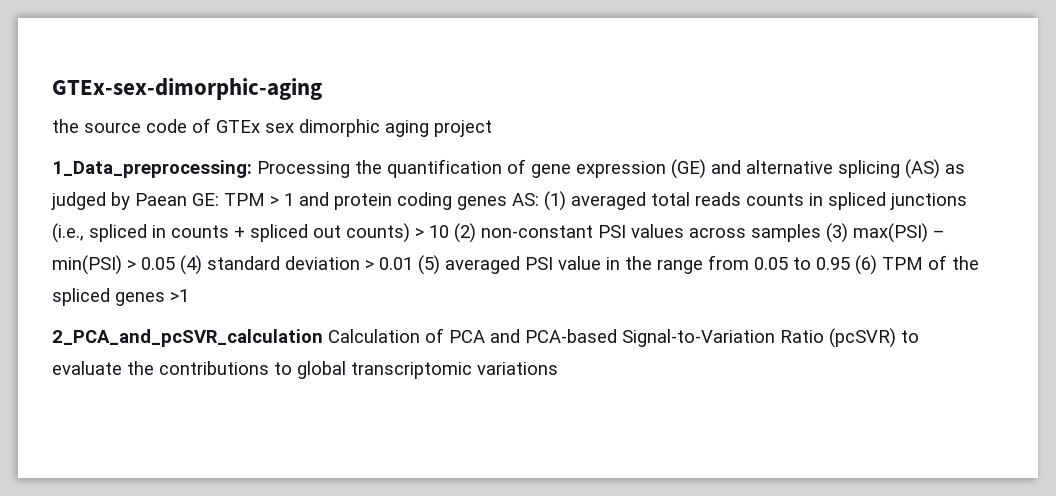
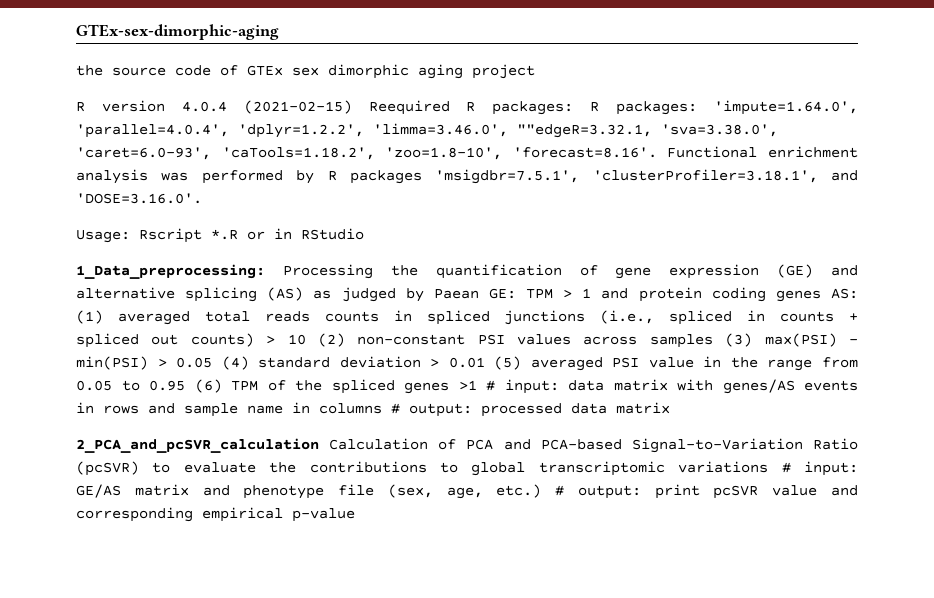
+ R version 4.0.4 (2021-02-15) Reequired R packages: R packages: 'impute=1.64.0', 'parallel=4.0.4', 'dplyr=1.2.2', 'limma=3.46.0', ""edgeR=3.32.1, 'sva=3.38.0', 'caret=6.0-93', 'caTools=1.18.2', 'zoo=1.8-10', 'forecast=8.16'. Functional enrichment analysis was performed by R packages 'msigdbr=7.5.1', 'clusterProfiler=3.18.1', and 'DOSE=3.16.0'.
+ Usage: Rscript *.R or in RStudio
- (1) averaged total reads counts in spliced junctions (i.e., spliced in counts + spliced out counts) > 10 (2) non-constant PSI values across samples (3) max(PSI) – min(PSI) > 0.05 (4) standard deviation > 0.01 (5) averaged PSI value in the range from 0.05 to 0.95 (6) TPM of the spliced genes >1
+ (1) averaged total reads counts in spliced junctions (i.e., spliced in counts + spliced out counts) > 10 (2) non-constant PSI values across samples (3) max(PSI) – min(PSI) > 0.05 (4) standard deviation > 0.01 (5) averaged PSI value in the range from 0.05 to 0.95 (6) TPM of the spliced genes >1 # input: data matrix with genes/AS events in rows and sample name in columns # output: processed data matrix
- 2_PCA_and_pcSVR_calculation Calculation of PCA and PCA-based Signal-to-Variation Ratio (pcSVR) to evaluate the contributions to global transcriptomic variations
+ 2_PCA_and_pcSVR_calculation Calculation of PCA and PCA-based Signal-to-Variation Ratio (pcSVR) to evaluate the contributions to global transcriptomic variations # input: GE/AS matrix and phenotype file (sex, age, etc.) # output: print pcSVR value and corresponding empirical p-value

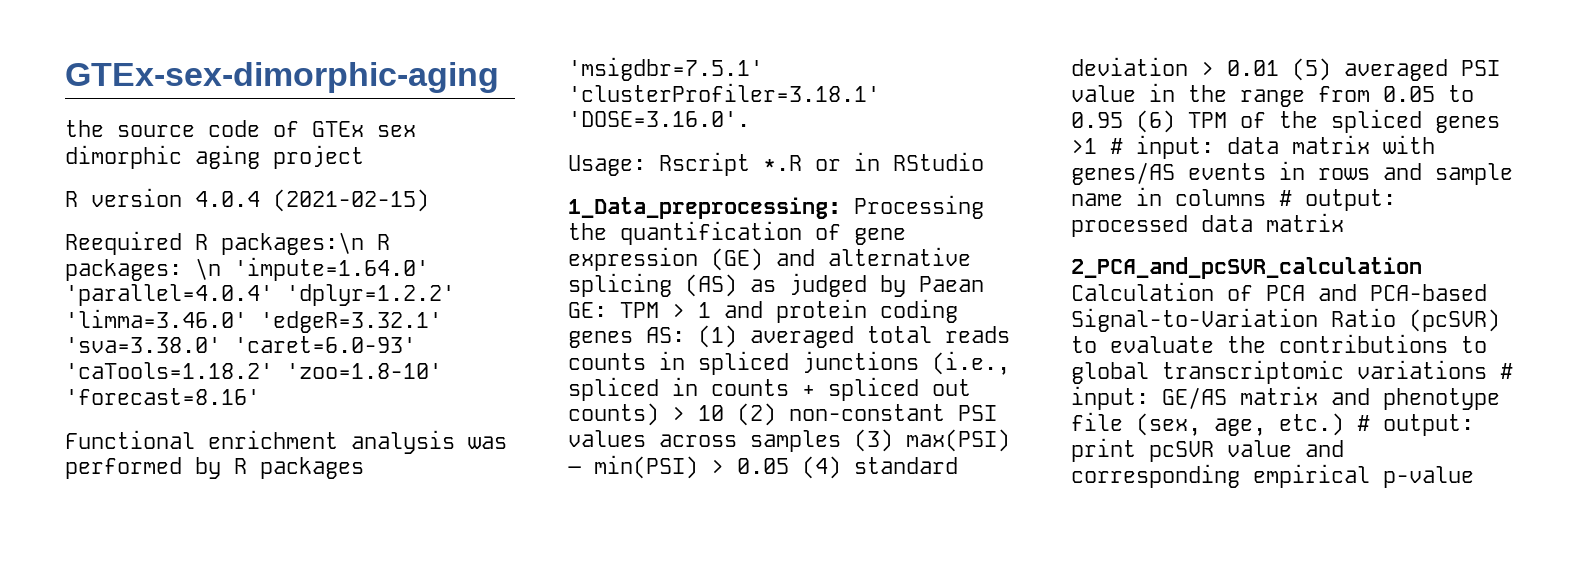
- R version 4.0.4 (2021-02-15) Reequired R packages: R packages: 'impute=1.64.0', 'parallel=4.0.4', 'dplyr=1.2.2', 'limma=3.46.0', ""edgeR=3.32.1, 'sva=3.38.0', 'caret=6.0-93', 'caTools=1.18.2', 'zoo=1.8-10', 'forecast=8.16'. Functional enrichment analysis was performed by R packages 'msigdbr=7.5.1', 'clusterProfiler=3.18.1', and 'DOSE=3.16.0'.
+ R version 4.0.4 (2021-02-15)
+ Reequired R packages:\n R packages: \n 'impute=1.64.0' 'parallel=4.0.4' 'dplyr=1.2.2' 'limma=3.46.0' 'edgeR=3.32.1' 'sva=3.38.0' 'caret=6.0-93' 'caTools=1.18.2' 'zoo=1.8-10' 'forecast=8.16'
+ Functional enrichment analysis was performed by R packages 'msigdbr=7.5.1' 'clusterProfiler=3.18.1' 'DOSE=3.16.0'.

